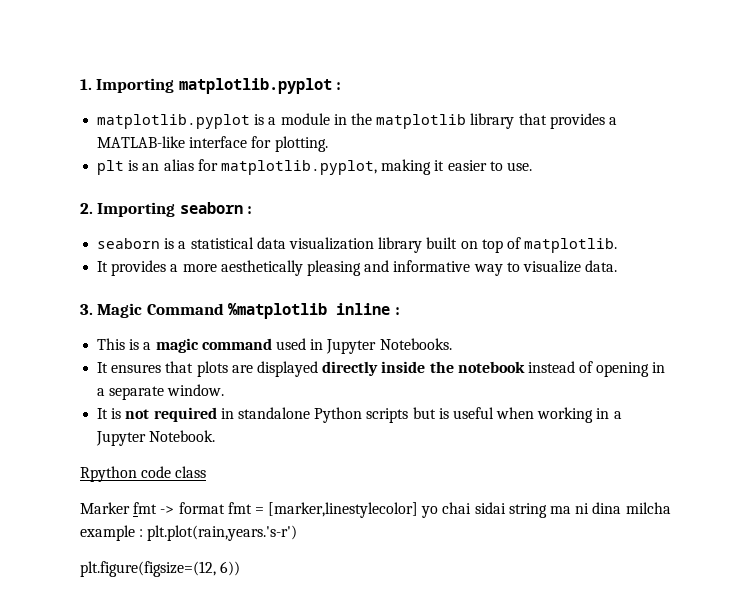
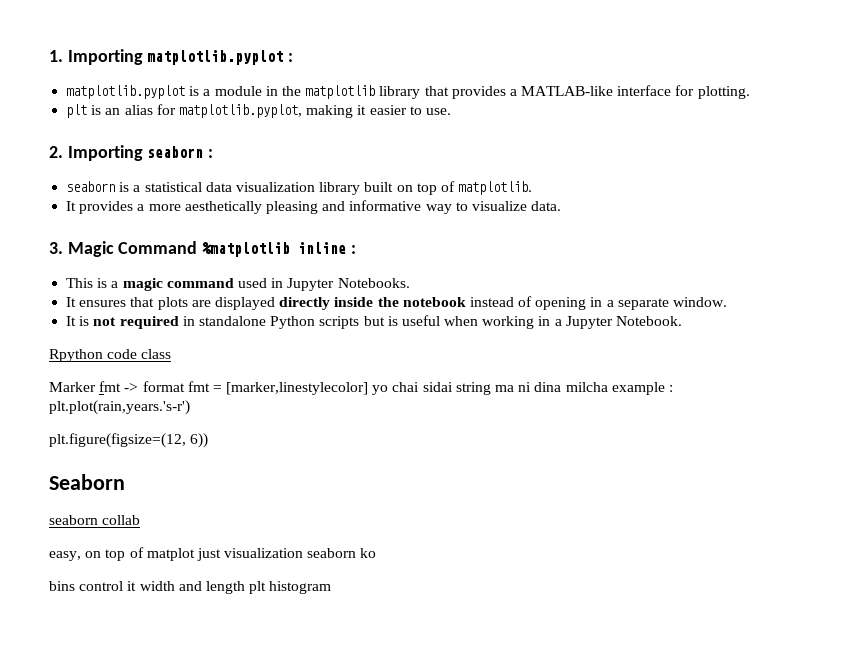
+ Seaborn
+ seaborn collab
+ easy, on top of matplot just visualization seaborn ko
+ bins control it width and length plt histogram

